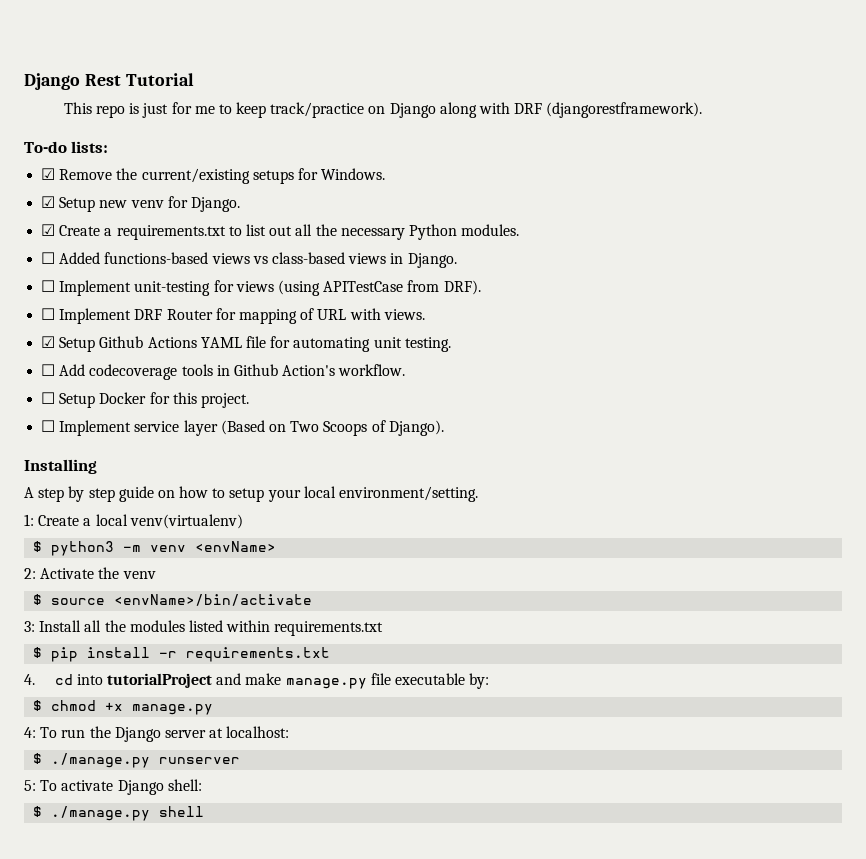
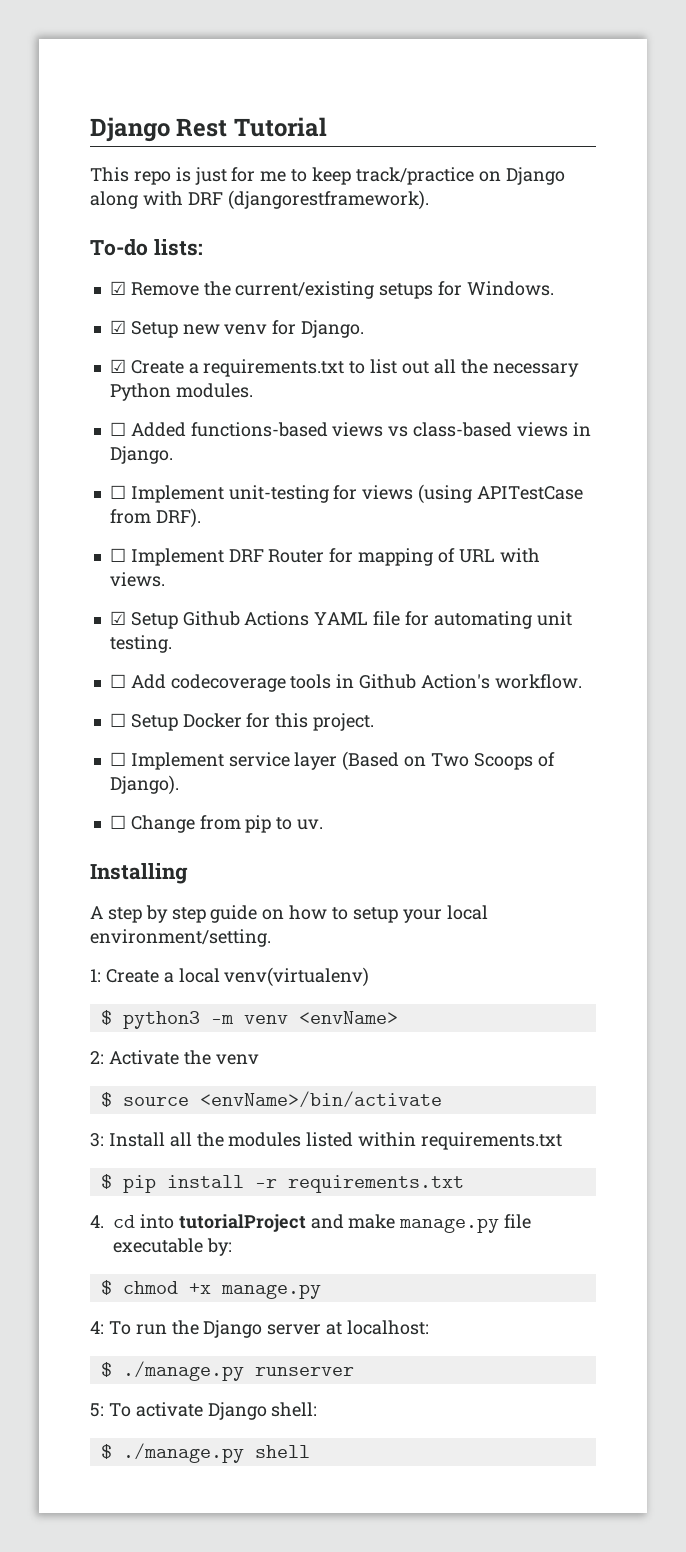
+ ☐ Change from pip to uv.

